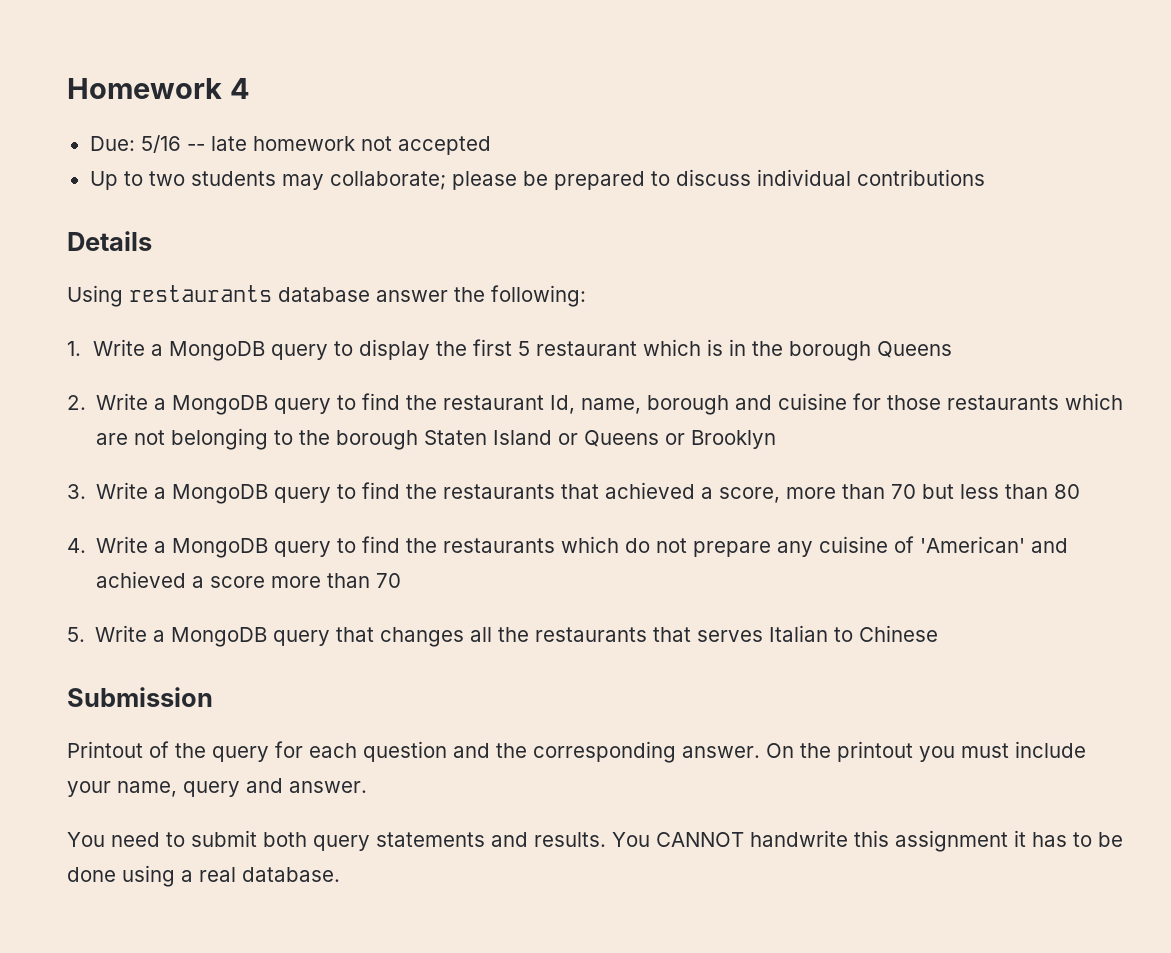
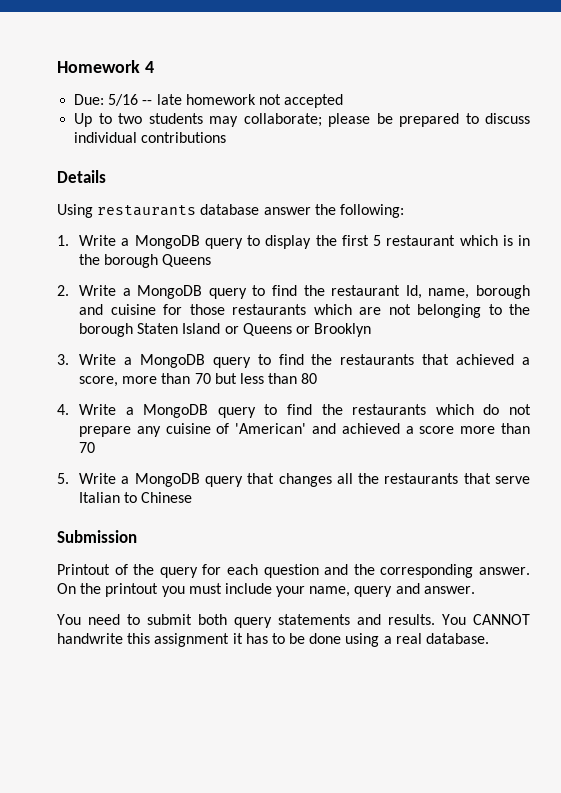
- 5. Write a MongoDB query that changes all the restaurants that serves Italian to Chinese
+ 5. Write a MongoDB query that changes all the restaurants that serve Italian to Chinese

